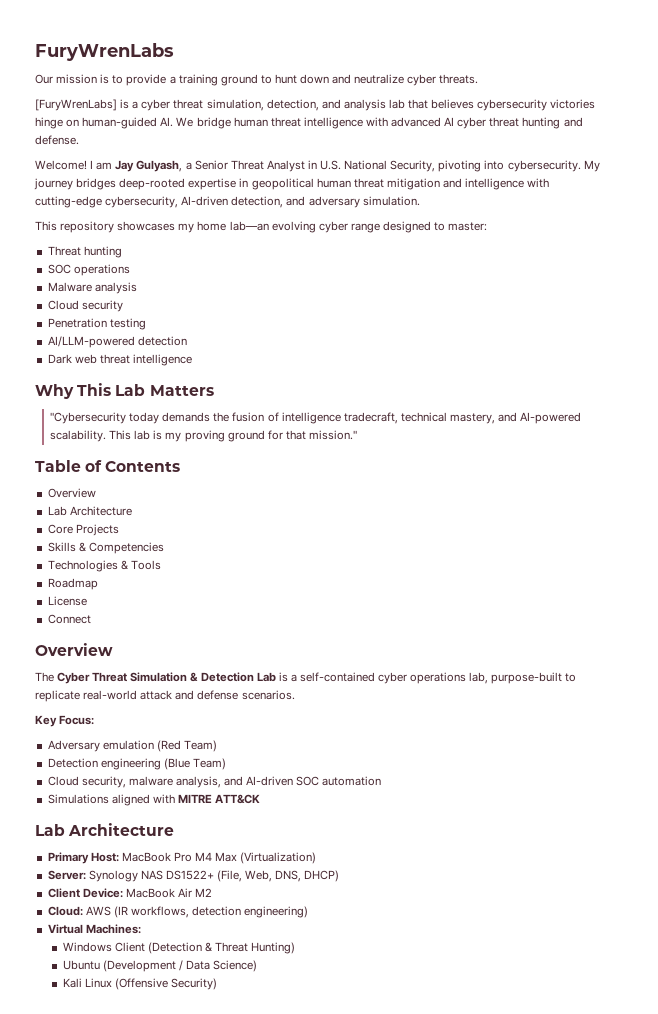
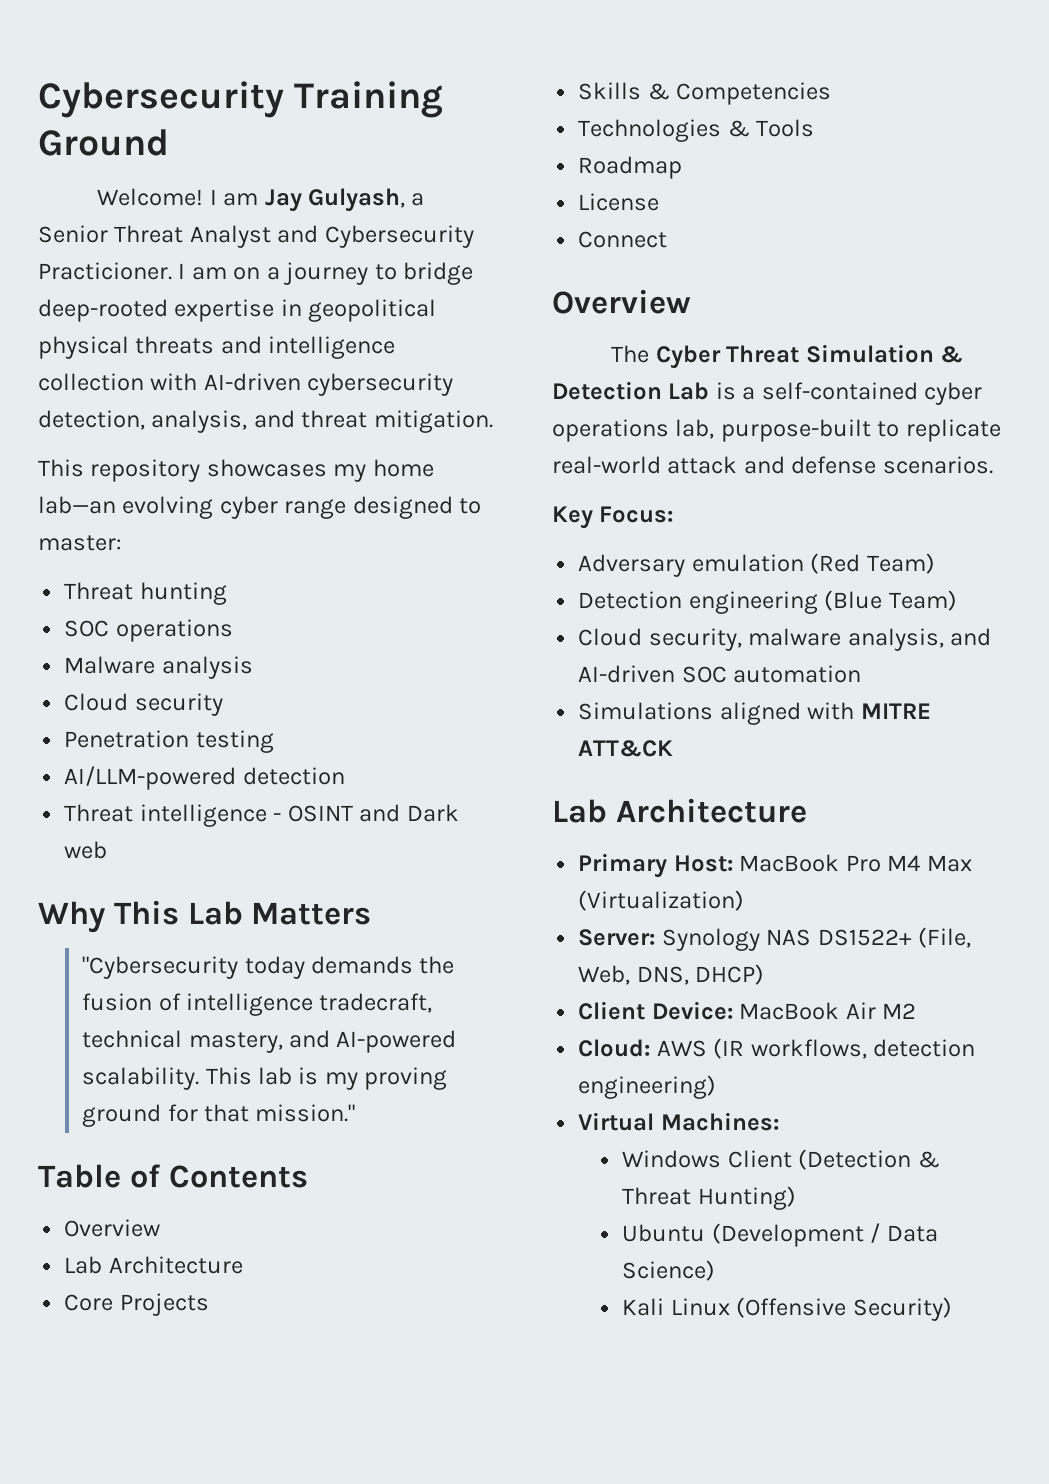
- FuryWrenLabs
- Our mission is to provide a training ground to hunt down and neutralize cyber threats.
- [FuryWrenLabs] is a cyber threat simulation, detection, and analysis lab that believes cybersecurity victories hinge on human-guided AI. We bridge human threat intelligence with advanced AI cyber threat hunting and defense.
+ Cybersecurity Training Ground
- I am Jay Gulyash, a Senior Threat Analyst in U.S. National Security, pivoting into cybersecurity. My journey bridges deep-rooted expertise in geopolitical human threat mitigation and intelligence with cutting-edge cybersecurity, AI-driven detection, and adversary simulation.
+ I am Jay Gulyash, a Senior Threat Analyst and Cybersecurity Practicioner. I am on a journey to bridge deep-rooted expertise in geopolitical physical threats and intelligence collection with AI-driven cybersecurity detection, analysis, and threat mitigation.
- Dark web threat intelligence
+ Threat intelligence - OSINT and Dark web

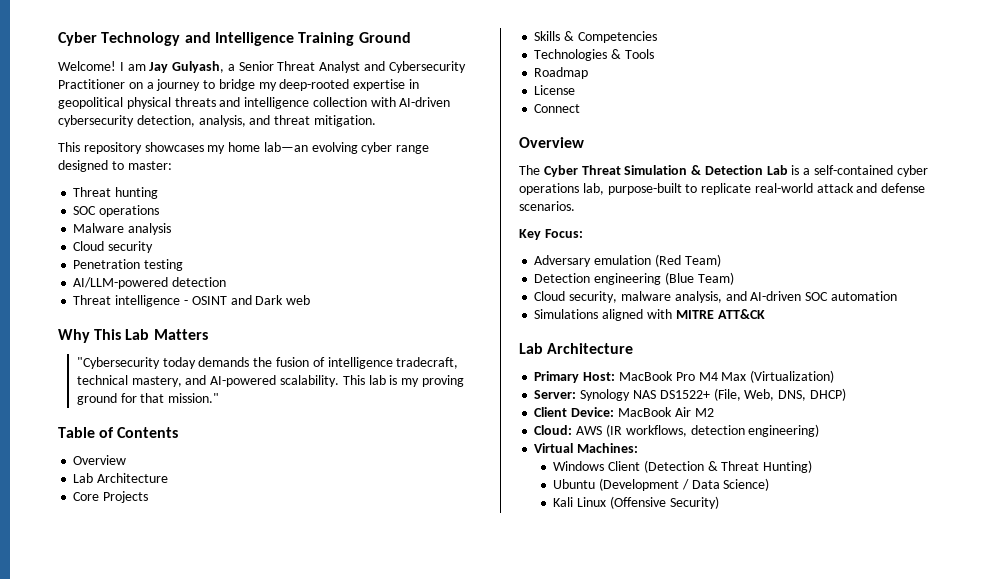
- Cybersecurity Training Ground
+ Cyber Technology and Intelligence Training Ground
- I am Jay Gulyash, a Senior Threat Analyst and Cybersecurity Practicioner. I am on a journey to bridge deep-rooted expertise in geopolitical physical threats and intelligence collection with AI-driven cybersecurity detection, analysis, and threat mitigation.
+ I am Jay Gulyash, a Senior Threat Analyst and Cybersecurity Practitioner on a journey to bridge my deep-rooted expertise in geopolitical physical threats and intelligence collection with AI-driven cybersecurity detection, analysis, and threat mitigation.

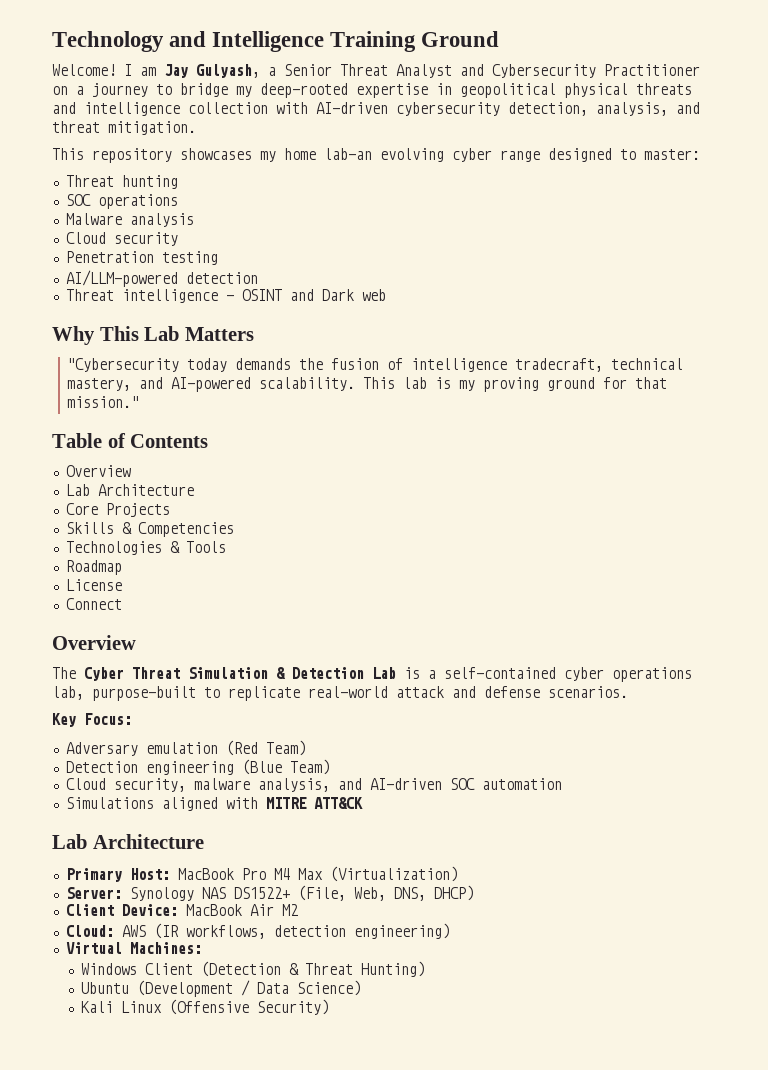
- Cyber Technology and Intelligence Training Ground
+ Technology and Intelligence Training Ground

